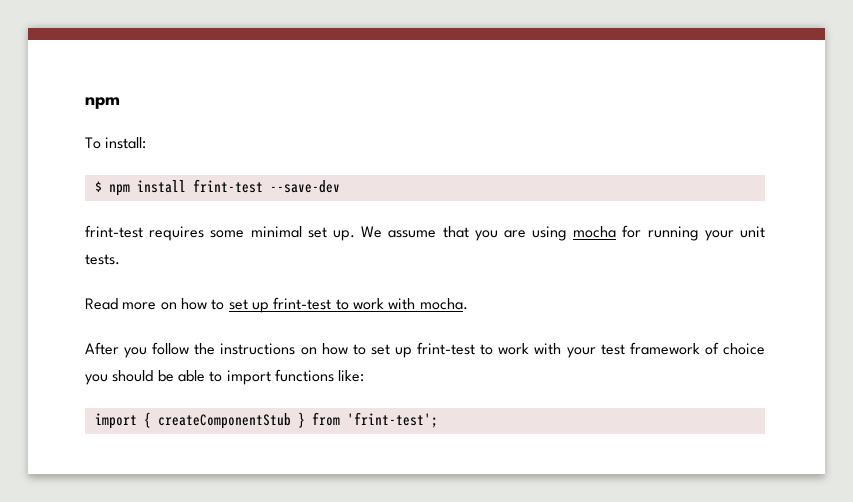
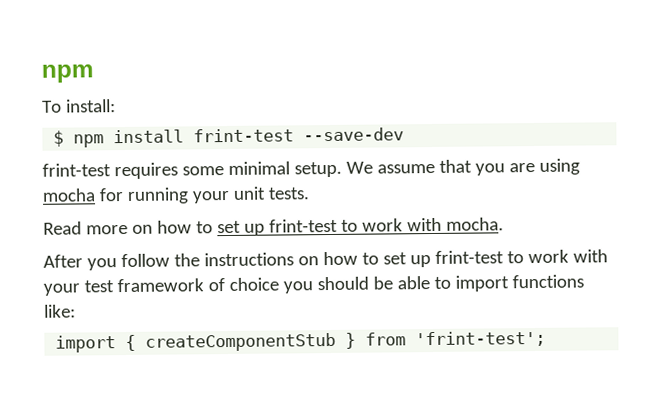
- frint-test requires some minimal set up.
+ frint-test requires some minimal setup.

